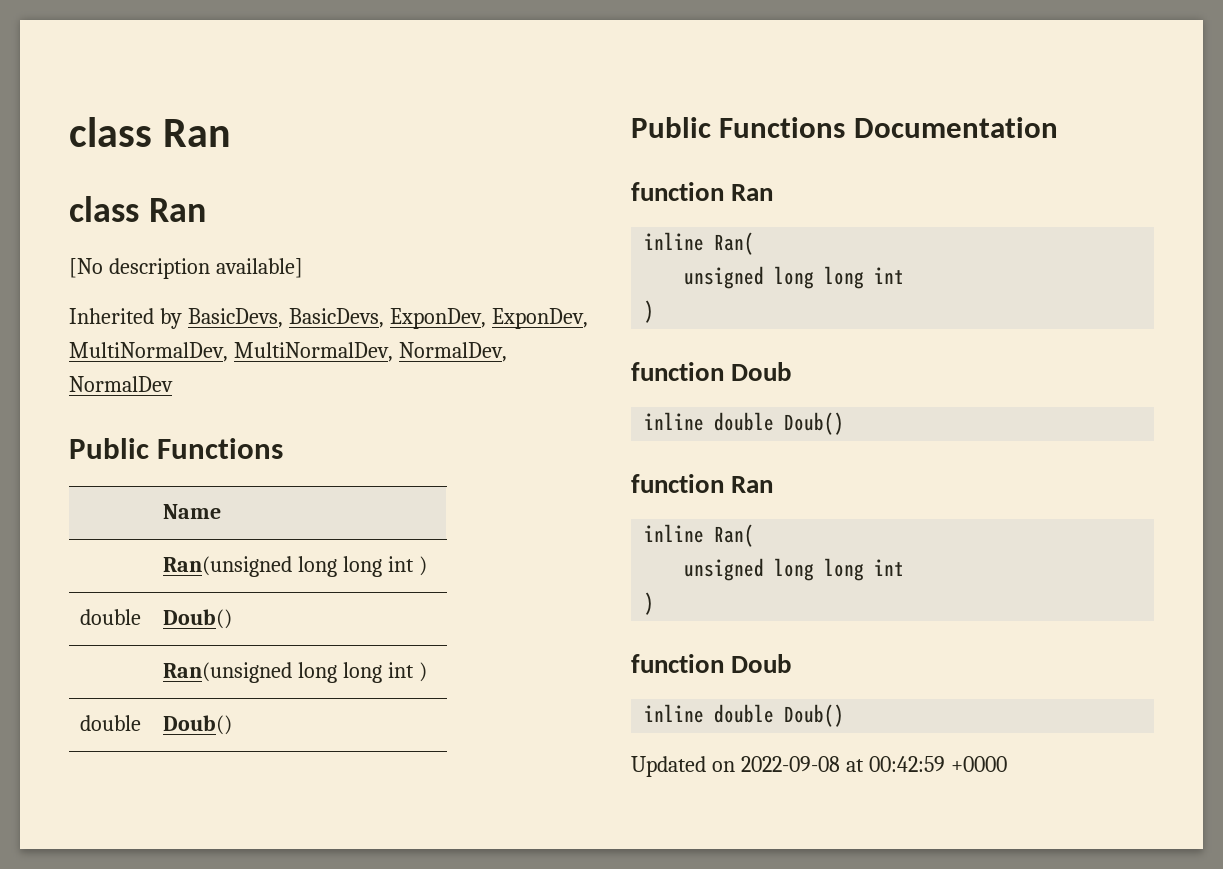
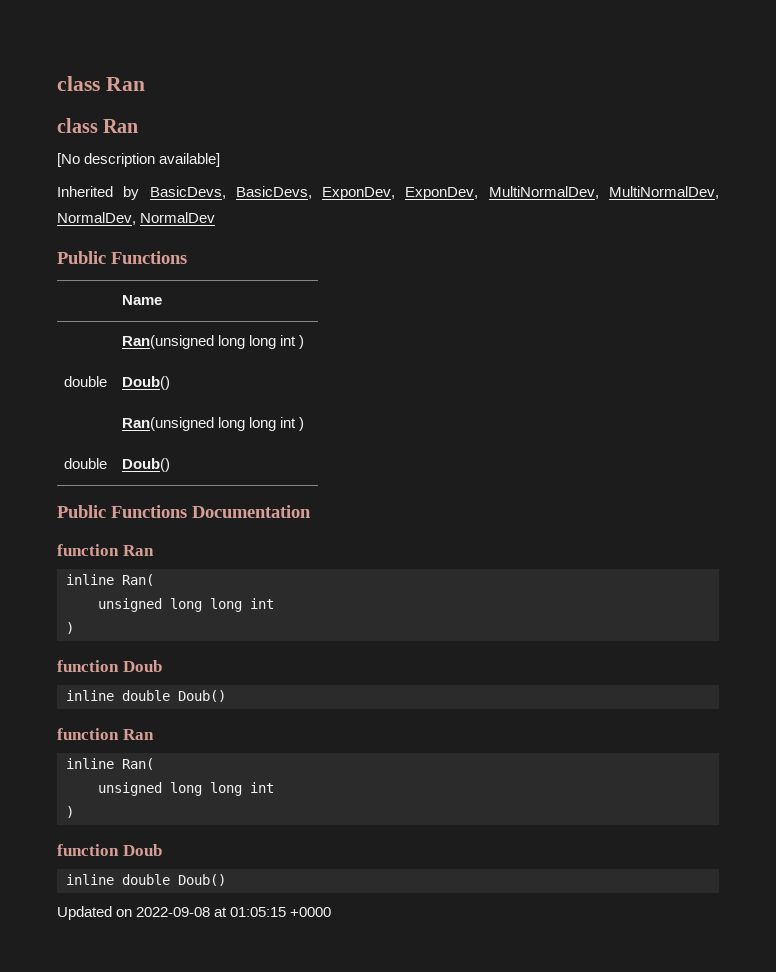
- Updated on 2022-09-08 at 00:42:59 +0000
+ Updated on 2022-09-08 at 01:05:15 +0000

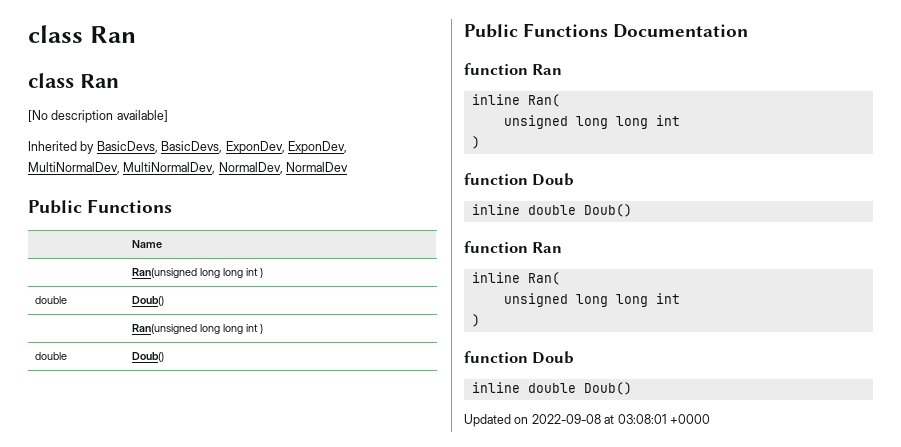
- Updated on 2022-09-08 at 01:05:15 +0000
+ Updated on 2022-09-08 at 03:08:01 +0000

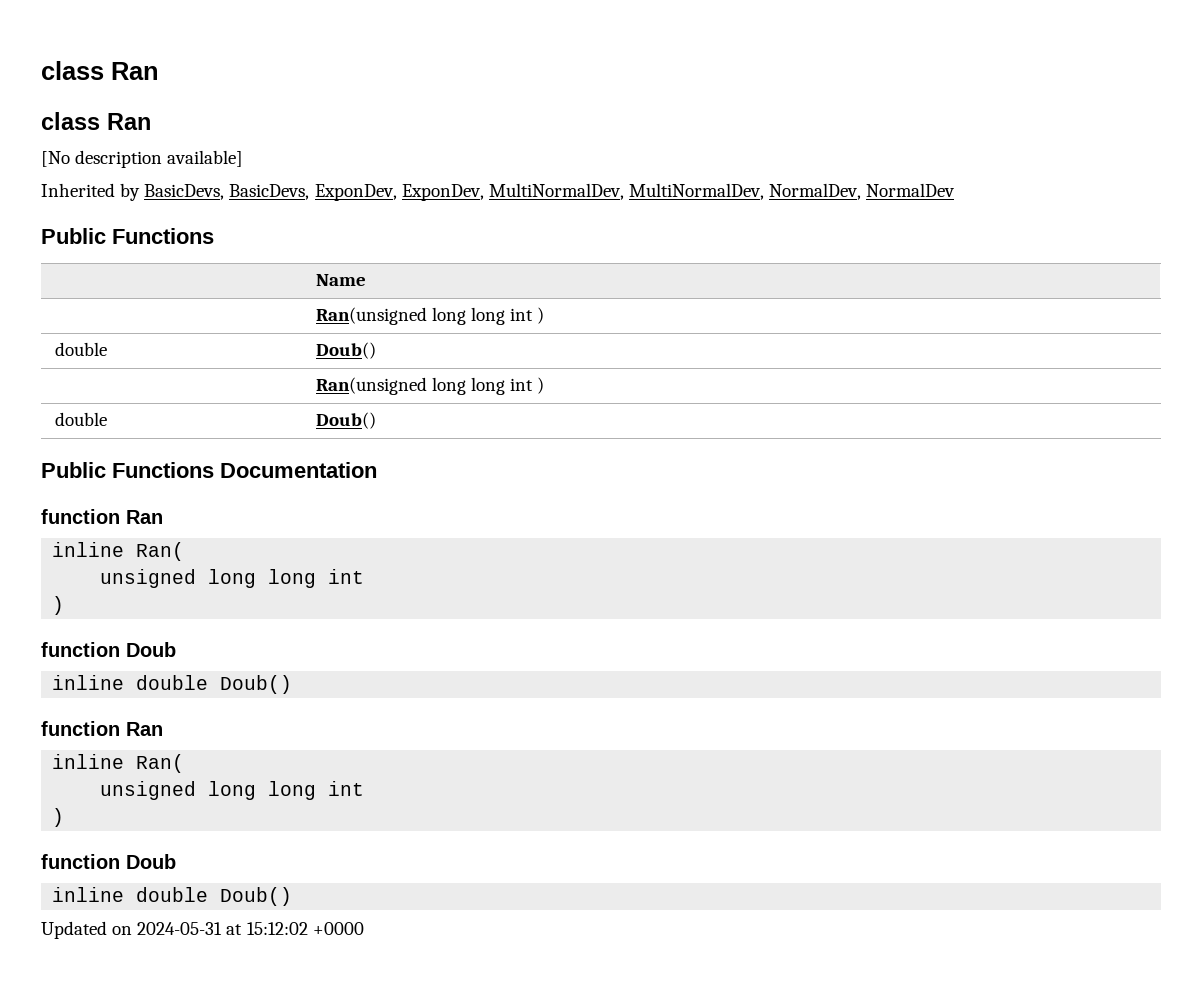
- Updated on 2022-09-08 at 03:08:01 +0000
+ Updated on 2024-05-31 at 15:12:02 +0000

